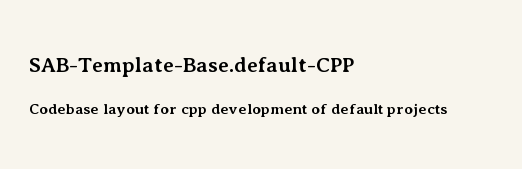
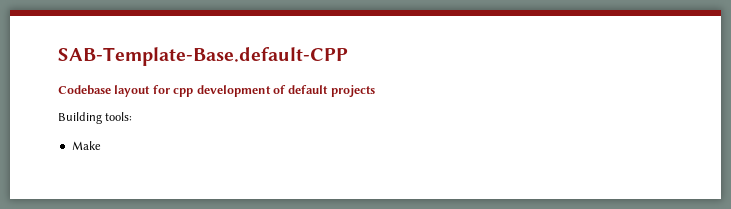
+ Building tools:
+ Make

